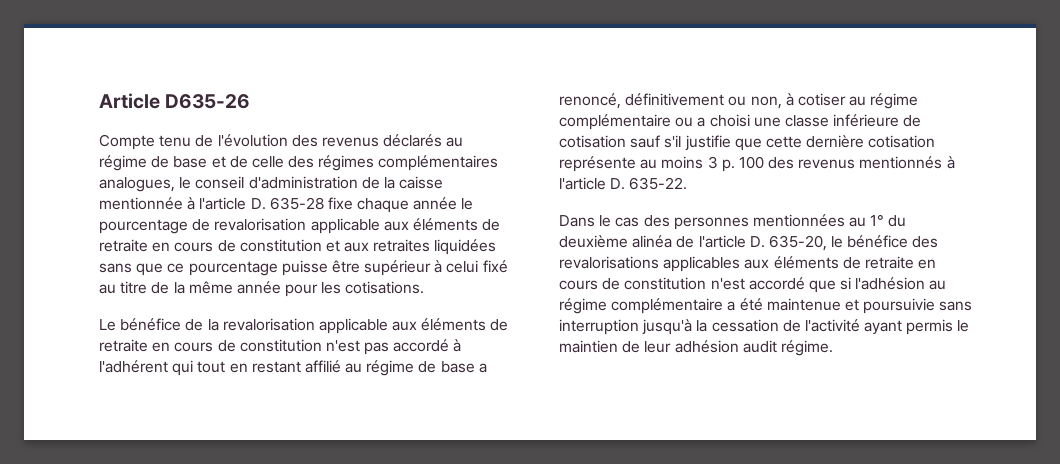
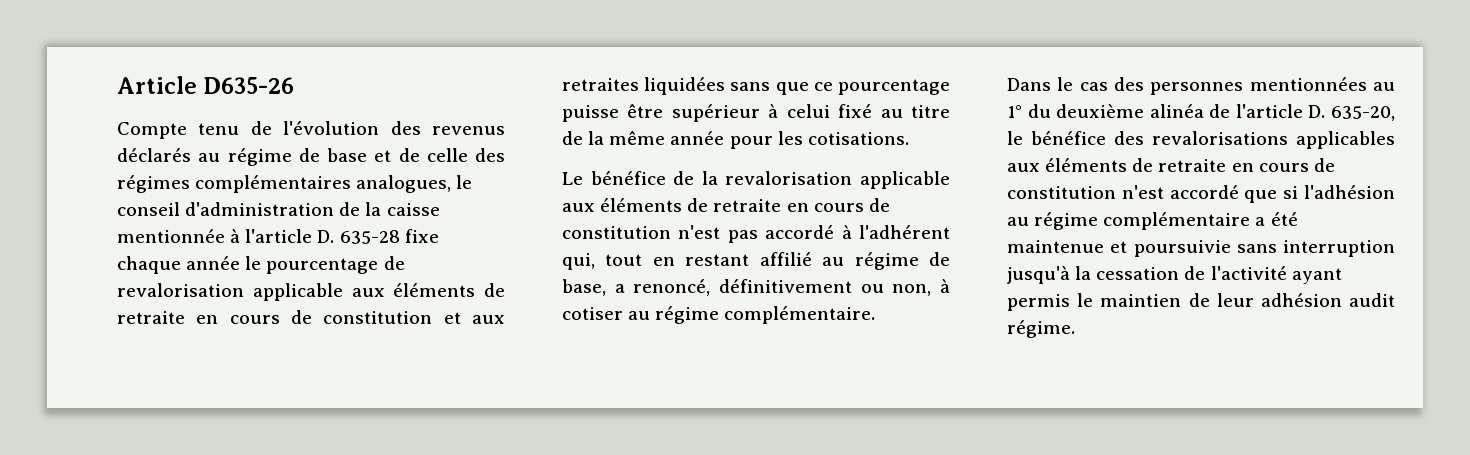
- Le bénéfice de la revalorisation applicable aux éléments de retraite en cours de constitution n'est pas accordé à l'adhérent qui tout en restant affilié au régime de base a renoncé, définitivement ou non, à cotiser au régime complémentaire ou a choisi une classe inférieure de cotisation sauf s'il justifie que cette dernière cotisation représente au moins 3 p. 100 des revenus mentionnés à l'article D. 635-22.
+ Le bénéfice de la revalorisation applicable aux éléments de retraite en cours de constitution n'est pas accordé à l'adhérent qui, tout en restant affilié au régime de base, a renoncé, définitivement ou non, à cotiser au régime complémentaire.

